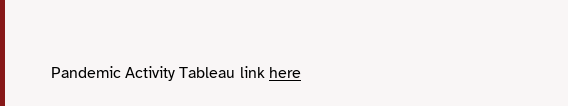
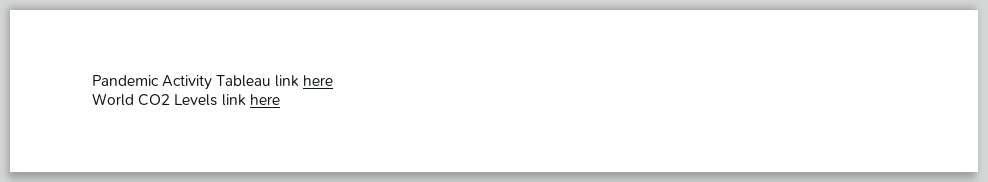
+ World CO2 Levels link here

